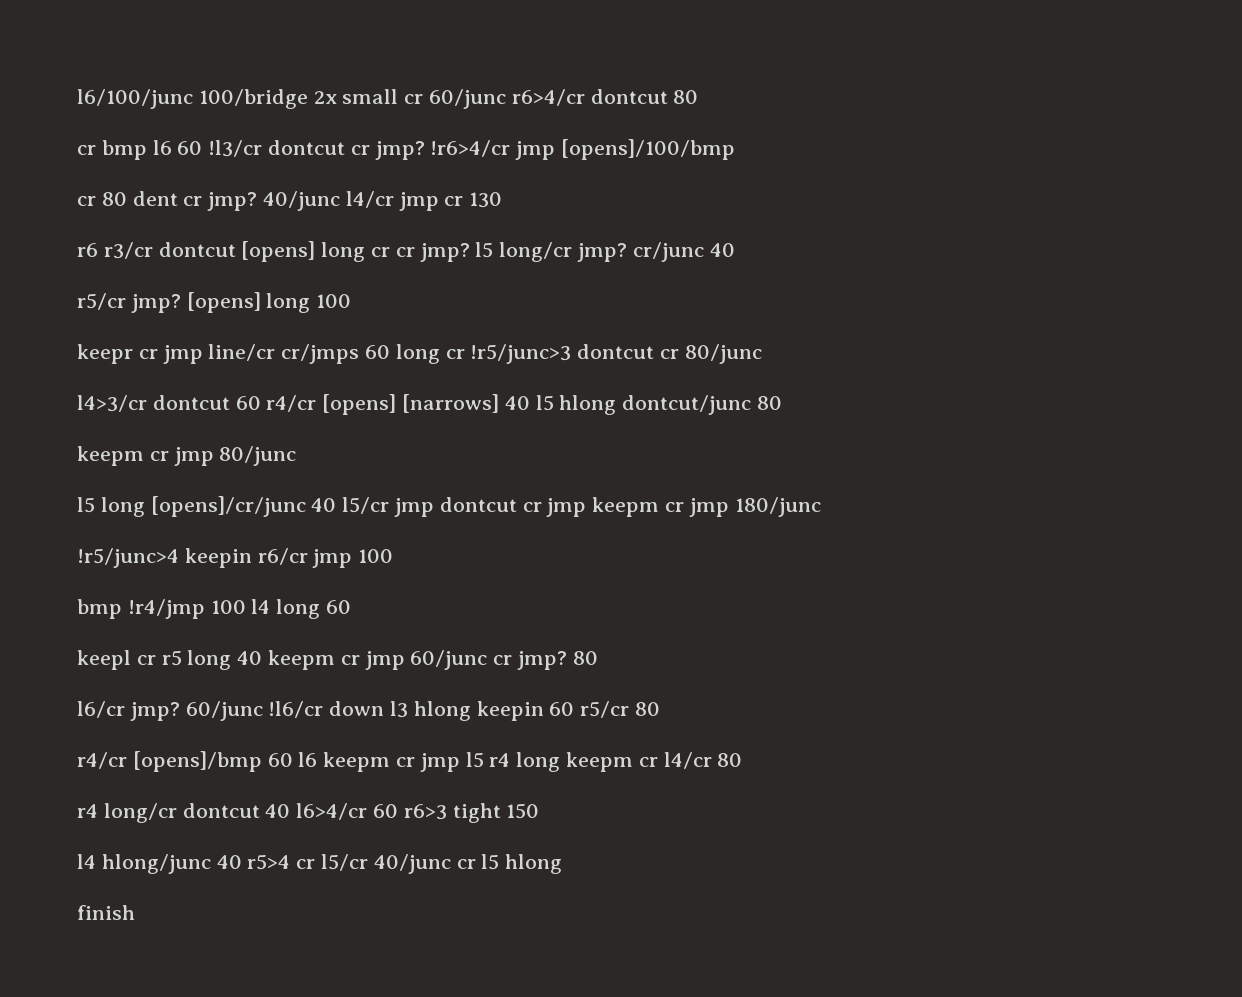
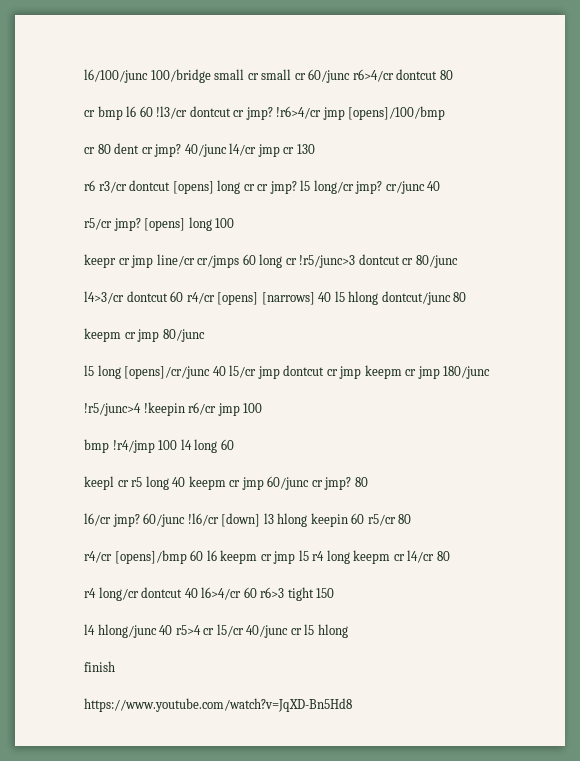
- l6/100/junc 100/bridge 2x small cr 60/junc r6>4/cr dontcut 80
+ l6/100/junc 100/bridge small cr small cr 60/junc r6>4/cr dontcut 80
- !r5/junc>4 keepin r6/cr jmp 100
+ !r5/junc>4 !keepin r6/cr jmp 100
- 60/junc !l6/cr down l3 hlong keepin 60 r5/cr 80
+ 60/junc !l6/cr [down] l3 hlong keepin 60 r5/cr 80
+ https://www.youtube.com/watch?v=JqXD-Bn5Hd8

